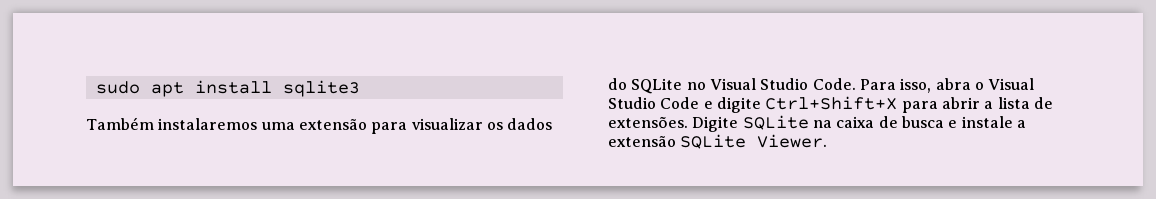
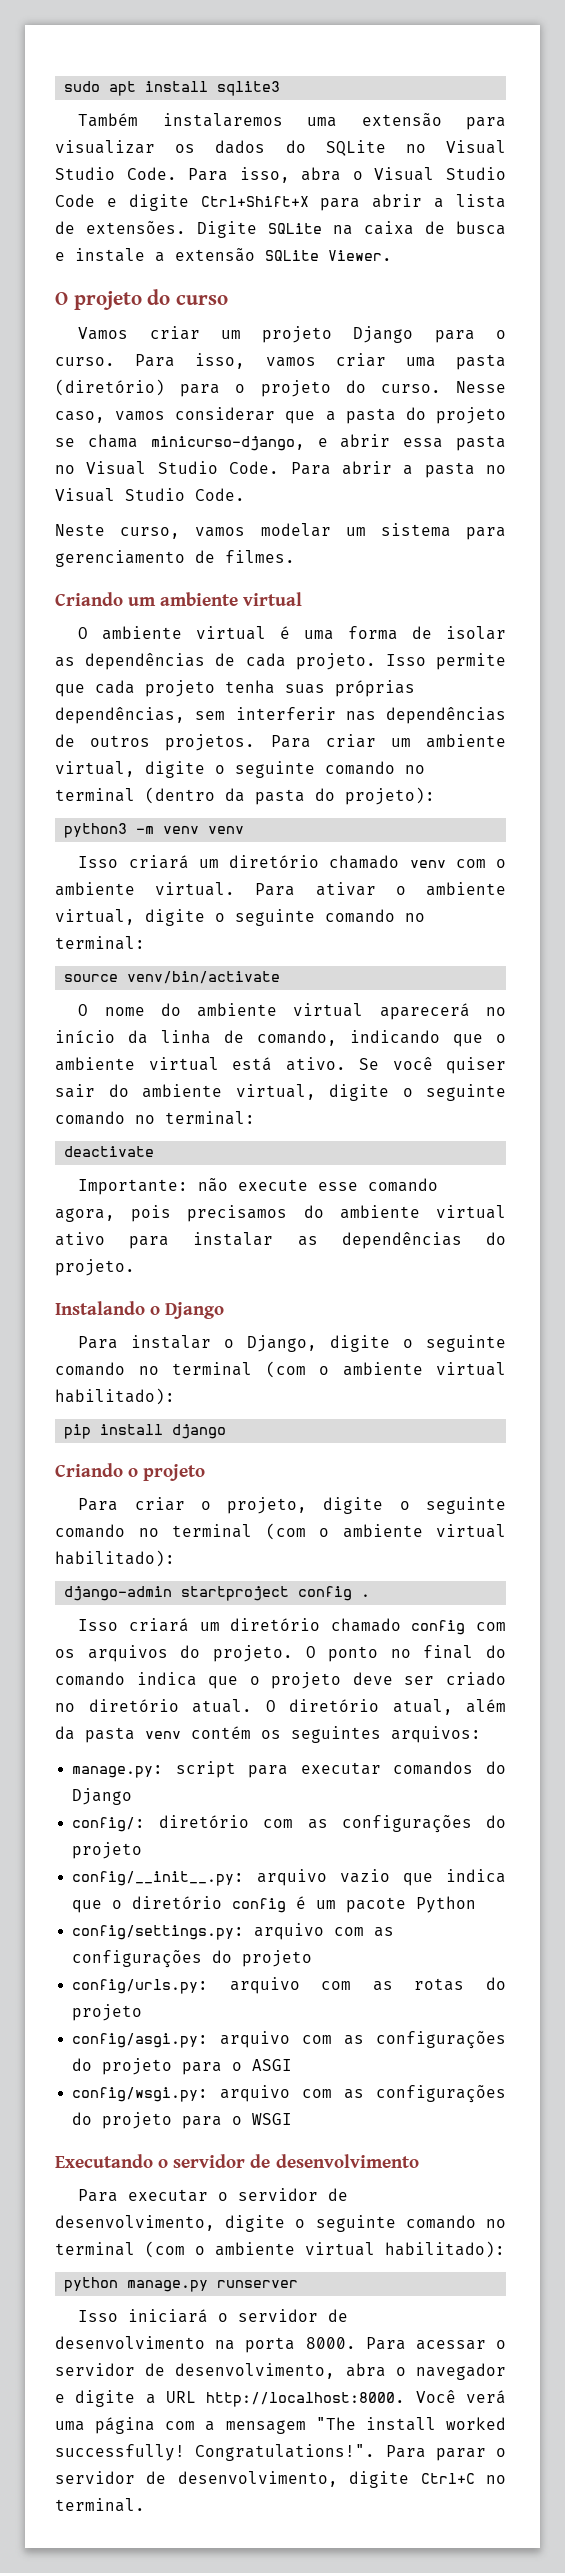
+ O projeto do curso
+ Vamos criar um projeto Django para o curso. Para isso, vamos criar uma pasta (diretório) para o projeto do curso. Nesse caso, vamos considerar que a pasta do projeto se chama minicurso-django, e abrir essa pasta no Visual Studio Code. Para abrir a pasta no Visual Studio Code.
+ Neste curso, vamos modelar um sistema para gerenciamento de filmes.
+ Criando um ambiente virtual
+ O ambiente virtual é uma forma de isolar as dependências de cada projeto. Isso permite que cada projeto tenha suas próprias dependências, sem interferir nas dependências de outros projetos. Para criar um ambiente virtual, digite o seguinte comando no terminal (dentro da pasta do projeto):
+ python3 -m venv venv
+ Isso criará um diretório chamado venv com o ambiente virtual. Para ativar o ambiente virtual, digite o seguinte comando no terminal:
+ source venv/bin/activate
+ O nome do ambiente virtual aparecerá no início da linha de comando, indicando que o ambiente virtual está ativo. Se você quiser sair do ambiente virtual, digite o seguinte comando no terminal:
+ deactivate
+ Importante: não execute esse comando agora, pois precisamos do ambiente virtual ativo para instalar as dependências do projeto.
+ Instalando o Django
+ Para instalar o Django, digite o seguinte comando no terminal (com o ambiente virtual habilitado):
+ pip install django
+ Criando o projeto
+ Para criar o projeto, digite o seguinte comando no terminal (com o ambiente virtual habilitado):
+ django-admin startproject config .
+ Isso criará um diretório chamado config com os arquivos do projeto. O ponto no final do comando indica que o projeto deve ser criado no diretório atual. O diretório atual, além da pasta venv contém os seguintes arquivos:
+ manage.py: script para executar comandos do Django
+ config/: diretório com as configurações do projeto
+ config/__init__.py: arquivo vazio que indica que o diretório config é um pacote Python
+ config/settings.py: arquivo com as configurações do projeto
+ config/urls.py: arquivo com as rotas do projeto
+ config/asgi.py: arquivo com as configurações do projeto para o ASGI
+ config/wsgi.py: arquivo com as configurações do projeto para o WSGI
+ Executando o servidor de desenvolvimento
+ Para executar o servidor de desenvolvimento, digite o seguinte comando no terminal (com o ambiente virtual habilitado):
+ python manage.py runserver
+ Isso iniciará o servidor de desenvolvimento na porta 8000. Para acessar o servidor de desenvolvimento, abra o navegador e digite a URL http://localhost:8000. Você verá uma página com a mensagem "The install worked successfully! Congratulations!". Para parar o servidor de desenvolvimento, digite Ctrl+C no terminal.

